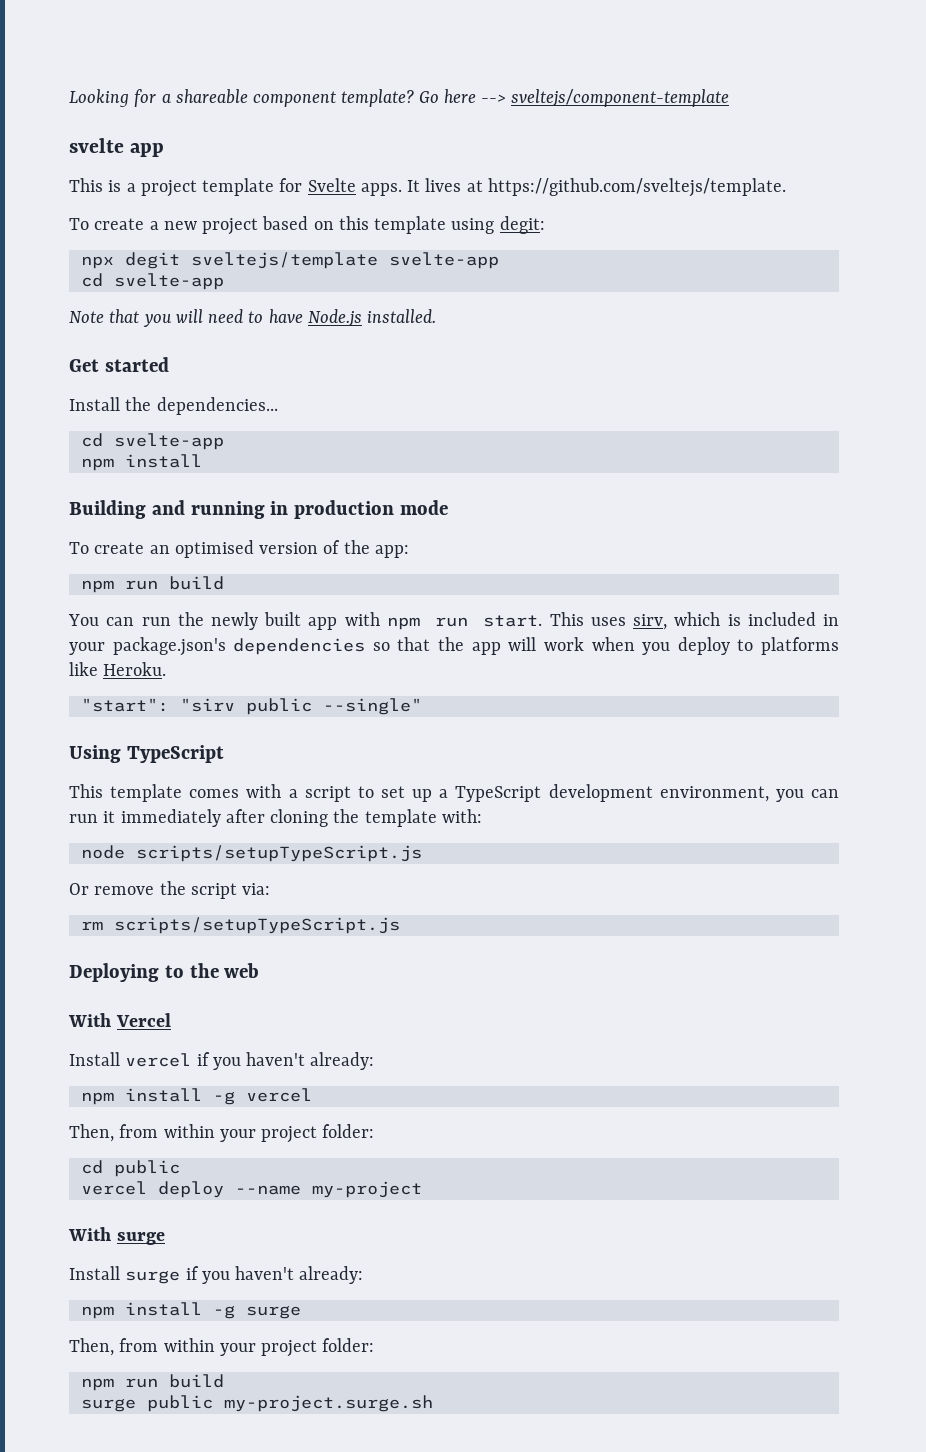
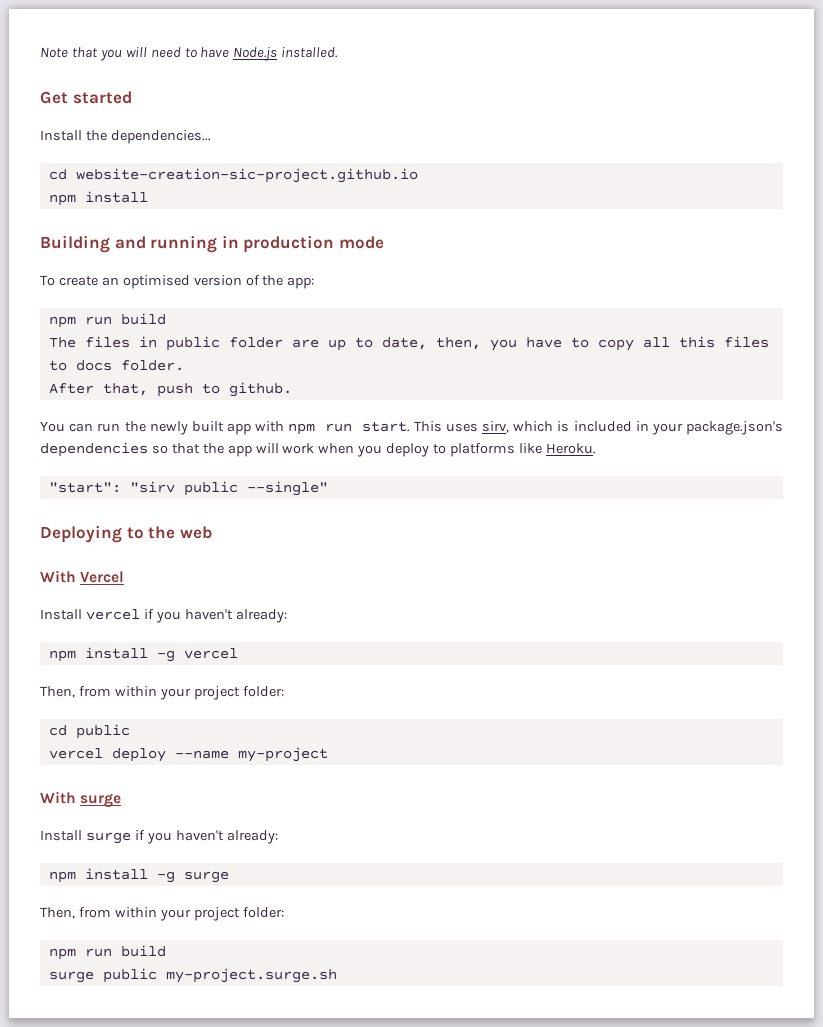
- Looking for a shareable component template? Go here --> sveltejs/component-template
- svelte app
- This is a project template for Svelte apps. It lives at https://github.com/sveltejs/template.
- To create a new project based on this template using degit:
- npx degit sveltejs/template svelte-app
- cd svelte-app
  Install the dependencies...
- cd svelte-app
+ cd website-creation-sic-project.github.io
+ The files in public folder are up to date, then, you have to copy all this files to docs folder.
+ After that, push to github.
- Using TypeScript
- This template comes with a script to set up a TypeScript development environment, you can run it immediately after cloning the template with:
- node scripts/setupTypeScript.js
- Or remove the script via:
- rm scripts/setupTypeScript.js

